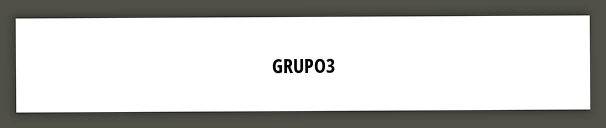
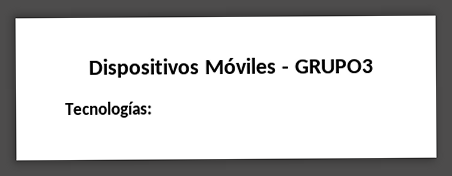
- GRUPO3
+ Dispositivos Móviles - GRUPO3
+ Tecnologías:

